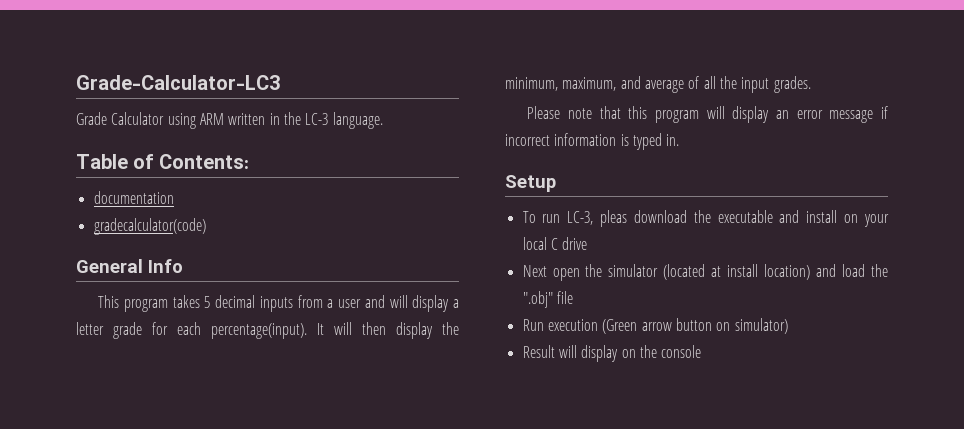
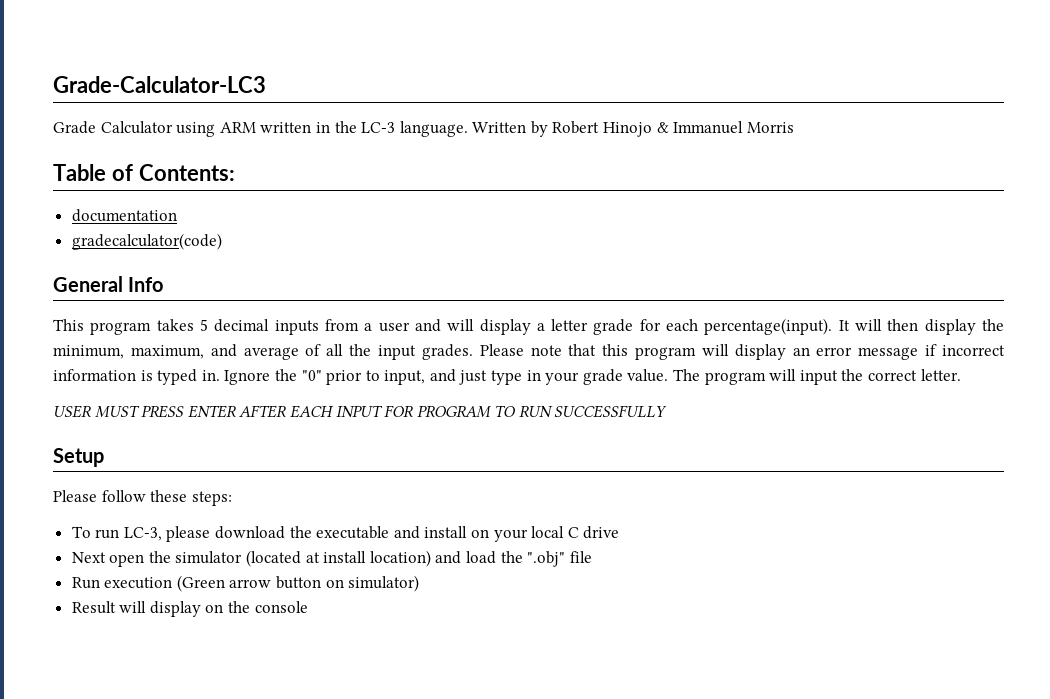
+ Written by Robert Hinojo & Immanuel Morris
- It will then display the minimum, maximum, and average of all the input grades.
- Please note that this program will display an error message if incorrect information is typed in.
+ It will then display the minimum, maximum, and average of all the input grades. Please note that this program will display an error message if incorrect information is typed in. Ignore the "0" prior to input, and just type in your grade value. The program will input the correct letter.
+ USER MUST PRESS ENTER AFTER EACH INPUT FOR PROGRAM TO RUN SUCCESSFULLY
  Setup
+ Please follow these steps:
- To run LC-3, pleas download the executable and install on your local C drive
+ To run LC-3, please download the executable and install on your local C drive

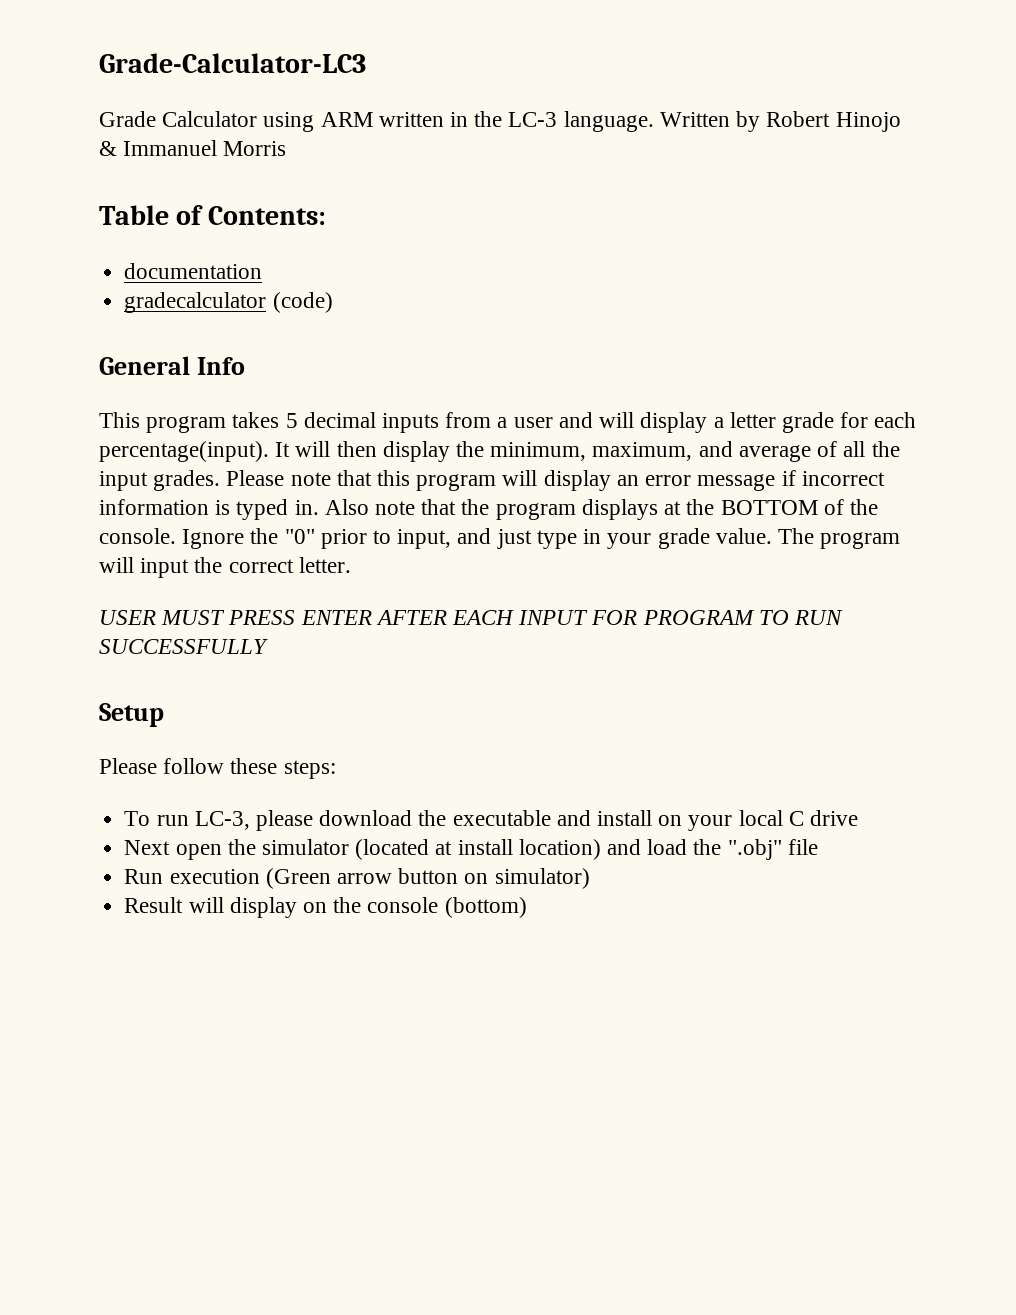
- gradecalculator(code)
+ gradecalculator (code)
+ Also note that the program displays at the BOTTOM of the console.
- Result will display on the console
+ Result will display on the console (bottom)

